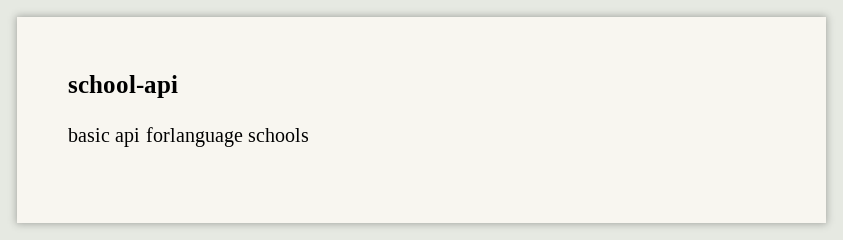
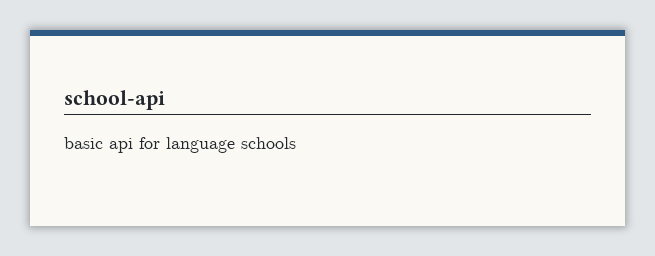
- basic api forlanguage schools
+ basic api for language schools

